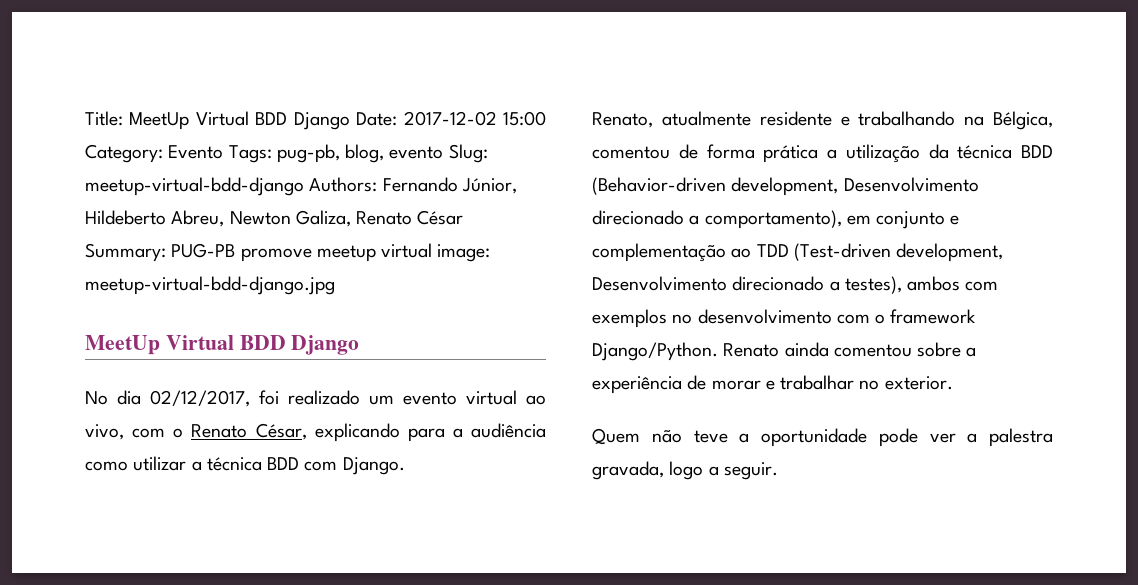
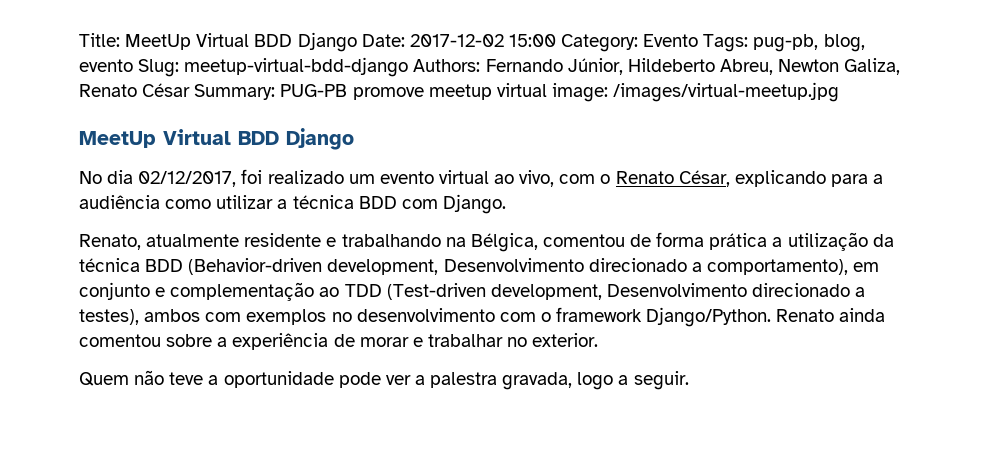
- Title: MeetUp Virtual BDD Django Date: 2017-12-02 15:00 Category: Evento Tags: pug-pb, blog, evento Slug: meetup-virtual-bdd-django Authors: Fernando Júnior, Hildeberto Abreu, Newton Galiza, Renato César Summary: PUG-PB promove meetup virtual image: meetup-virtual-bdd-django.jpg
+ Title: MeetUp Virtual BDD Django Date: 2017-12-02 15:00 Category: Evento Tags: pug-pb, blog, evento Slug: meetup-virtual-bdd-django Authors: Fernando Júnior, Hildeberto Abreu, Newton Galiza, Renato César Summary: PUG-PB promove meetup virtual image: /images/virtual-meetup.jpg

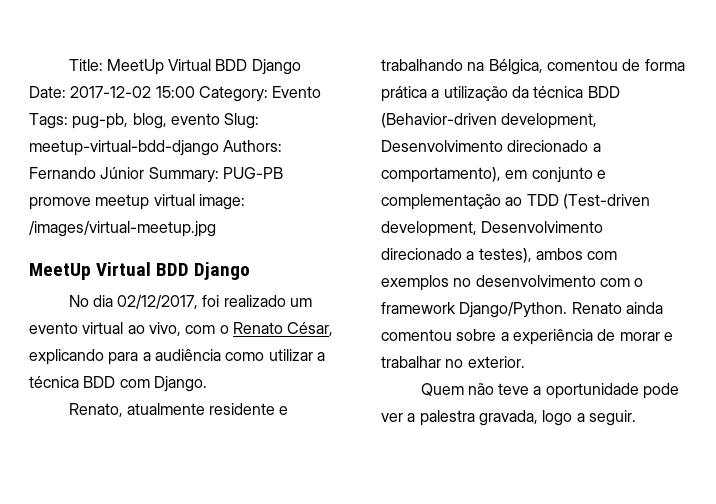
- Title: MeetUp Virtual BDD Django Date: 2017-12-02 15:00 Category: Evento Tags: pug-pb, blog, evento Slug: meetup-virtual-bdd-django Authors: Fernando Júnior, Hildeberto Abreu, Newton Galiza, Renato César Summary: PUG-PB promove meetup virtual image: /images/virtual-meetup.jpg
+ Title: MeetUp Virtual BDD Django Date: 2017-12-02 15:00 Category: Evento Tags: pug-pb, blog, evento Slug: meetup-virtual-bdd-django Authors: Fernando Júnior Summary: PUG-PB promove meetup virtual image: /images/virtual-meetup.jpg

